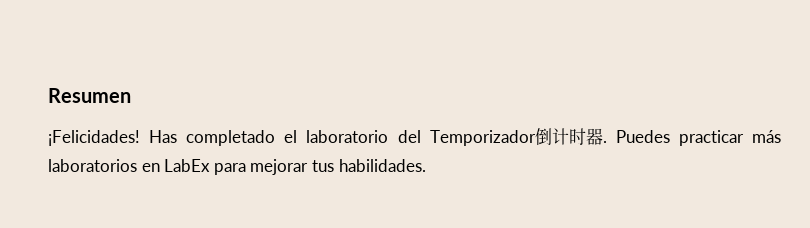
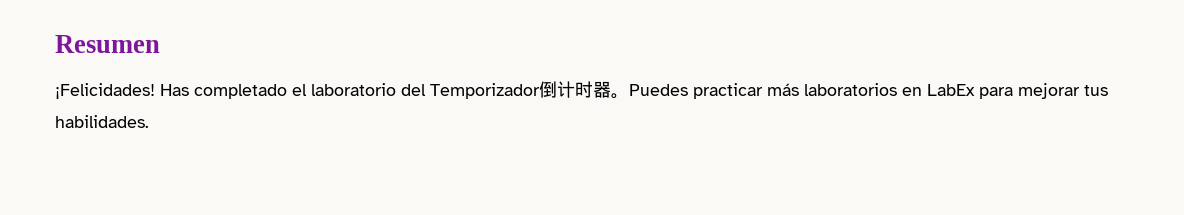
- Has completado el laboratorio del Temporizador倒计时器.
+ Has completado el laboratorio del Temporizador倒计时器。

